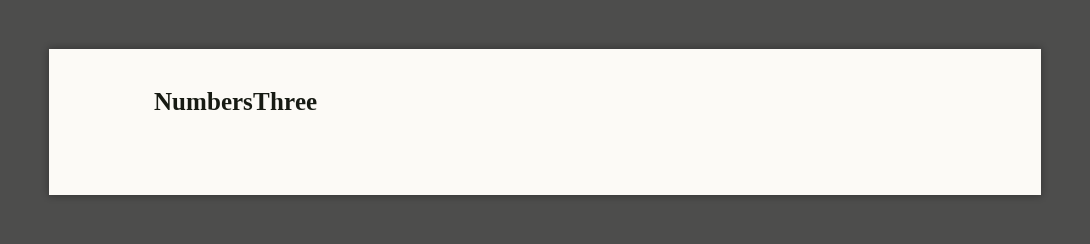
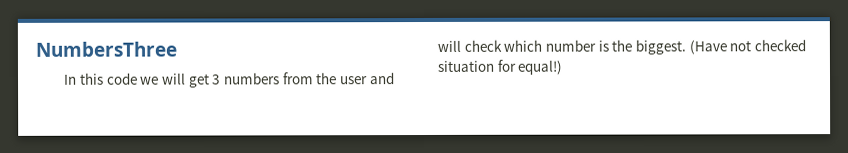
+ In this code we will get 3 numbers from the user and will check which number is the biggest. (Have not checked situation for equal!)

